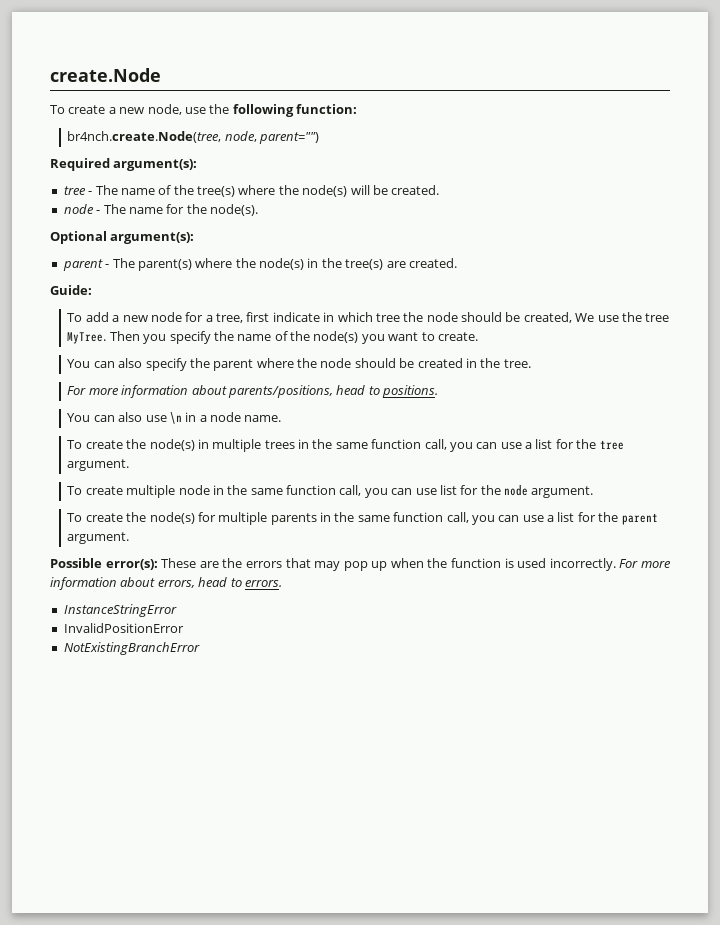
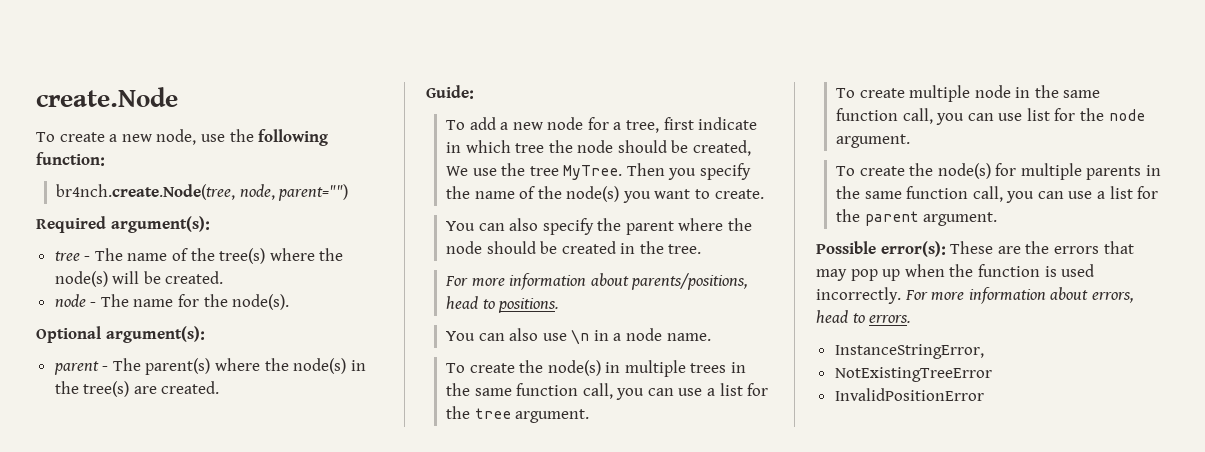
- InstanceStringError
+ InstanceStringError,
+ NotExistingTreeError
- NotExistingBranchError

